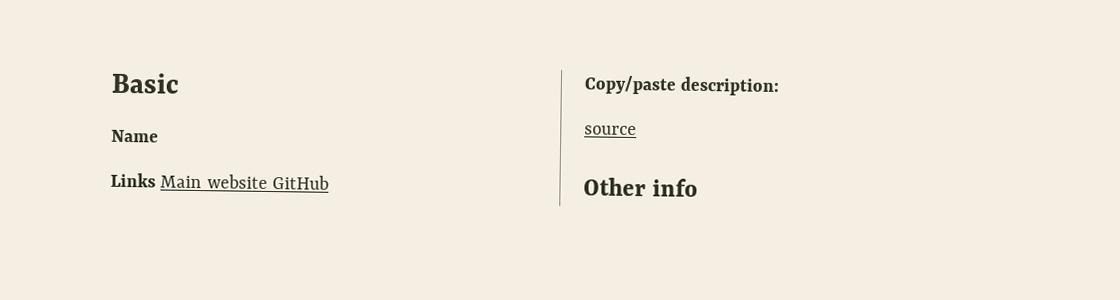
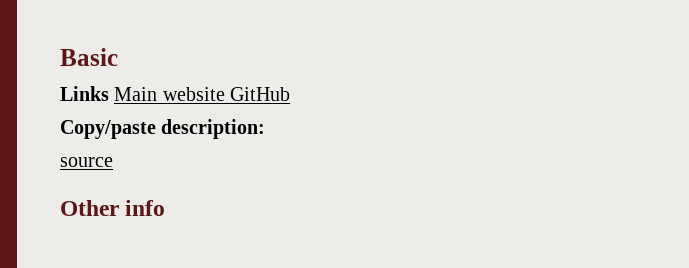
- Name

